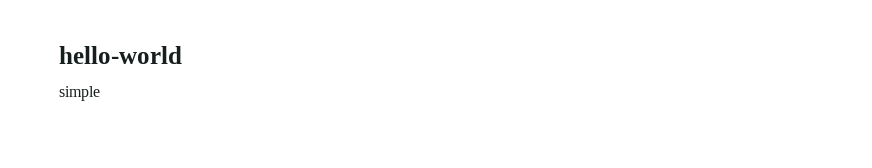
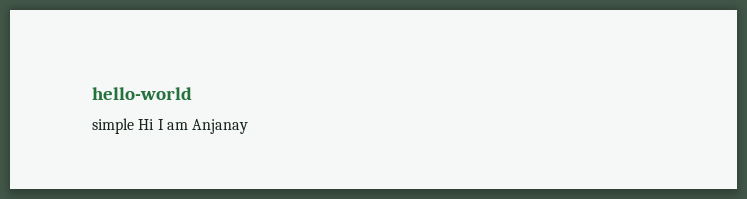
- simple
+ simple Hi I am Anjanay

